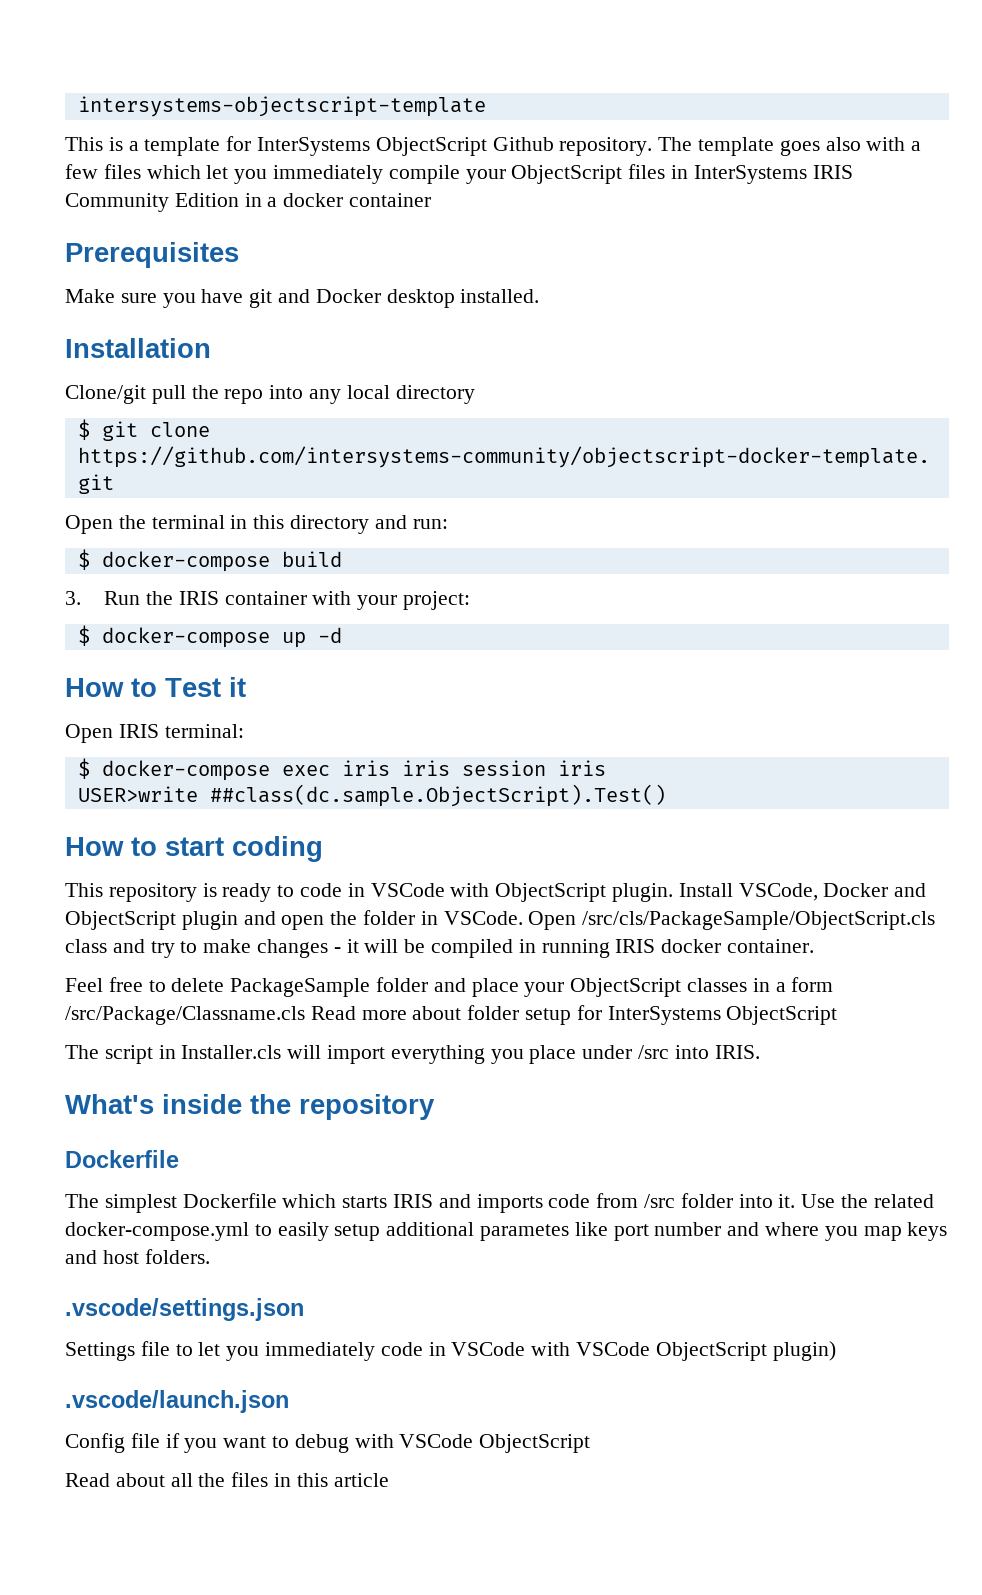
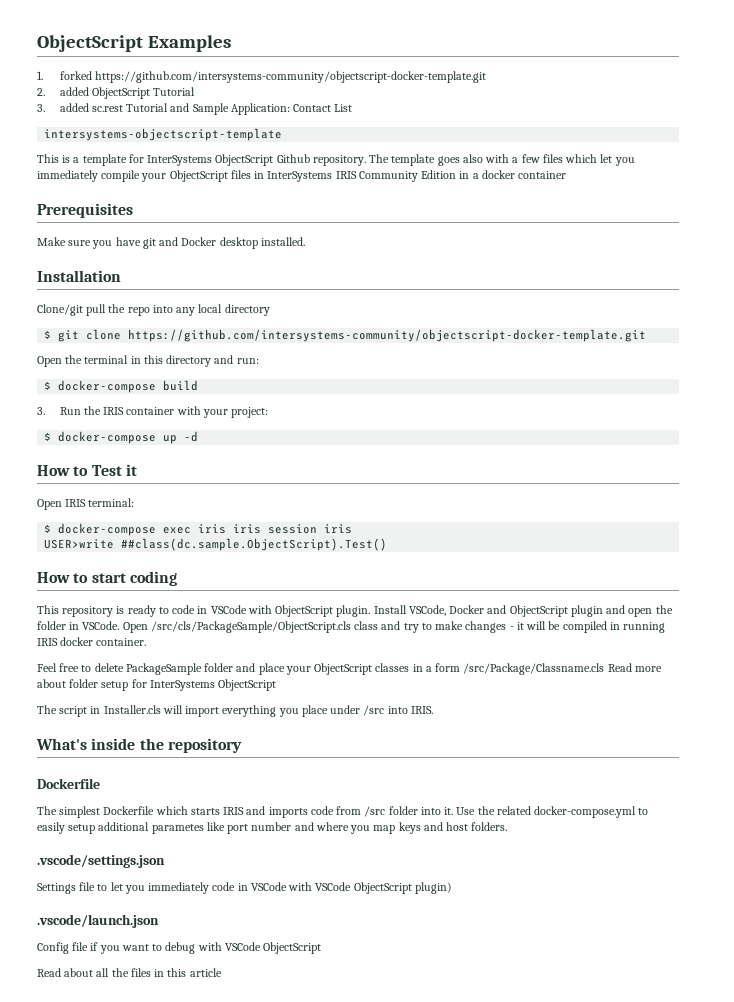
+ ObjectScript Examples
+ 1. forked https://github.com/intersystems-community/objectscript-docker-template.git
+ 2. added ObjectScript Tutorial
+ 3. added sc.rest Tutorial and Sample Application: Contact List

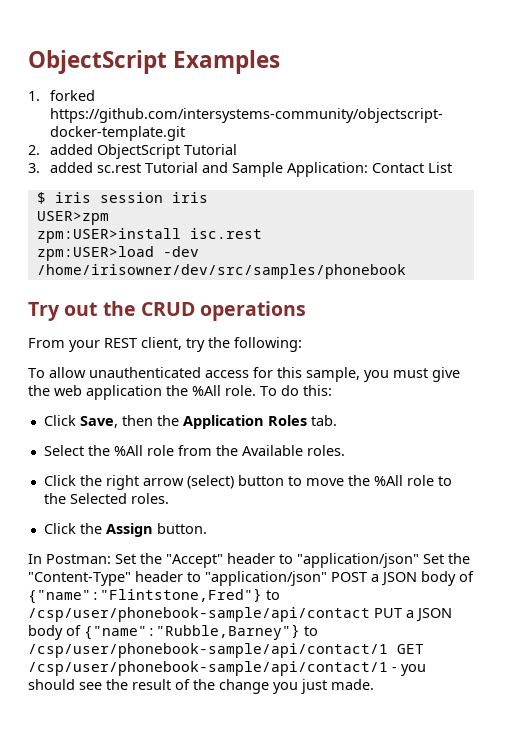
- intersystems-objectscript-template
- This is a template for InterSystems ObjectScript Github repository. The template goes also with a few files which let you immediately compile your ObjectScript files in InterSystems IRIS Community Edition in a docker container
- Prerequisites
- Make sure you have git and Docker desktop installed.
- Installation
- Clone/git pull the repo into any local directory
- $ git clone https://github.com/intersystems-community/objectscript-docker-template.git
- Open the terminal in this directory and run:
- $ docker-compose build
- 3. Run the IRIS container with your project:
- $ docker-compose up -d
- How to Test it
- Open IRIS terminal:
- $ docker-compose exec iris iris session iris
- USER>write ##class(dc.sample.ObjectScript).Test()
- How to start coding
- This repository is ready to code in VSCode with ObjectScript plugin. Install VSCode, Docker and ObjectScript plugin and open the folder in VSCode. Open /src/cls/PackageSample/ObjectScript.cls class and try to make changes - it will be compiled in running IRIS docker container.
- Feel free to delete PackageSample folder and place your ObjectScript classes in a form /src/Package/Classname.cls Read more about folder setup for InterSystems ObjectScript
- The script in Installer.cls will import everything you place under /src into IRIS.
- What's inside the repository
- Dockerfile
- The simplest Dockerfile which starts IRIS and imports code from /src folder into it. Use the related docker-compose.yml to easily setup additional parametes like port number and where you map keys and host folders.
- .vscode/settings.json
- Settings file to let you immediately code in VSCode with VSCode ObjectScript plugin)
- .vscode/launch.json
- Config file if you want to debug with VSCode ObjectScript
- Read about all the files in this article
+ $ iris session iris
+ USER>zpm
+ zpm:USER>install isc.rest
+ zpm:USER>load -dev /home/irisowner/dev/src/samples/phonebook
+ Try out the CRUD operations
+ From your REST client, try the following:
+ To allow unauthenticated access for this sample, you must give the web application the %All role. To do this:
+ Click Save, then the Application Roles tab.
+ Select the %All role from the Available roles.
+ Click the right arrow (select) button to move the %All role to the Selected roles.
+ Click the Assign button.
+ In Postman: Set the "Accept" header to "application/json" Set the "Content-Type" header to "application/json" POST a JSON body of {"name":"Flintstone,Fred"} to /csp/user/phonebook-sample/api/contact PUT a JSON body of {"name":"Rubble,Barney"} to /csp/user/phonebook-sample/api/contact/1 GET /csp/user/phonebook-sample/api/contact/1 - you should see the result of the change you just made.

